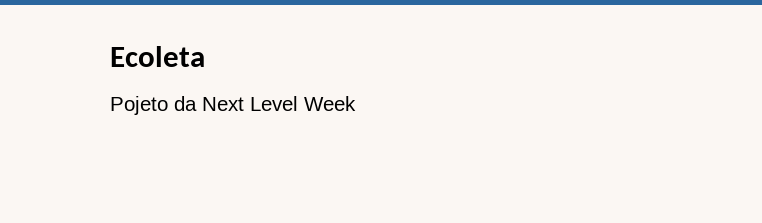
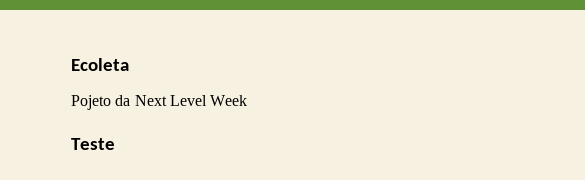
+ Teste

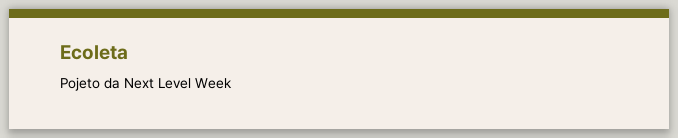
- Teste

